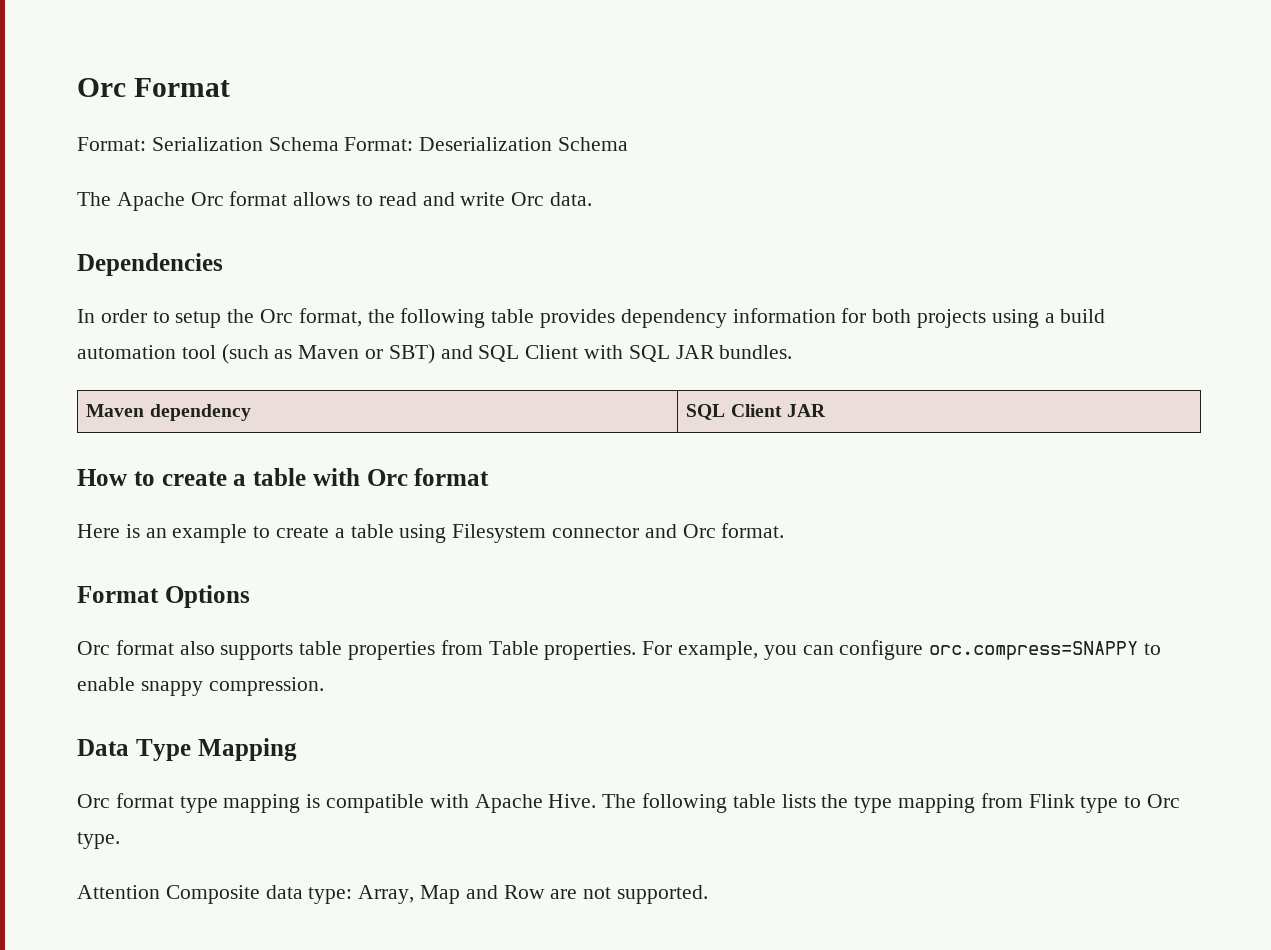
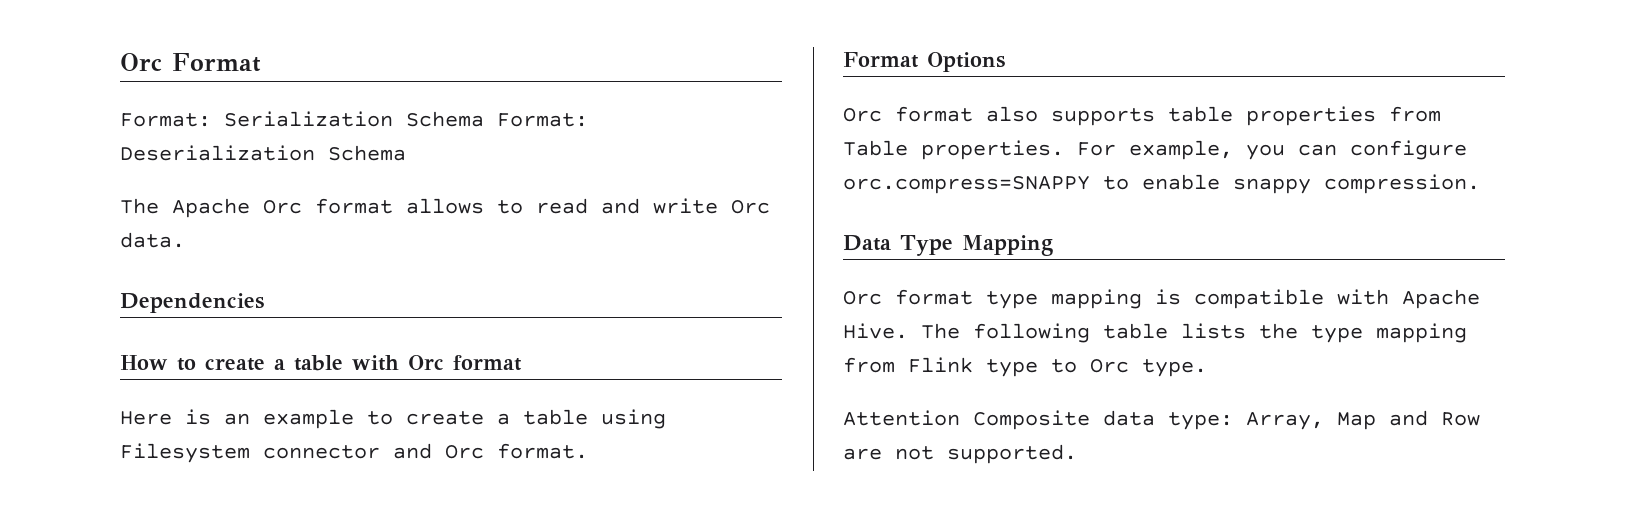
- In order to setup the Orc format, the following table provides dependency information for both projects using a build automation tool (such as Maven or SBT) and SQL Client with SQL JAR bundles.
- Maven dependency | SQL Client JAR

